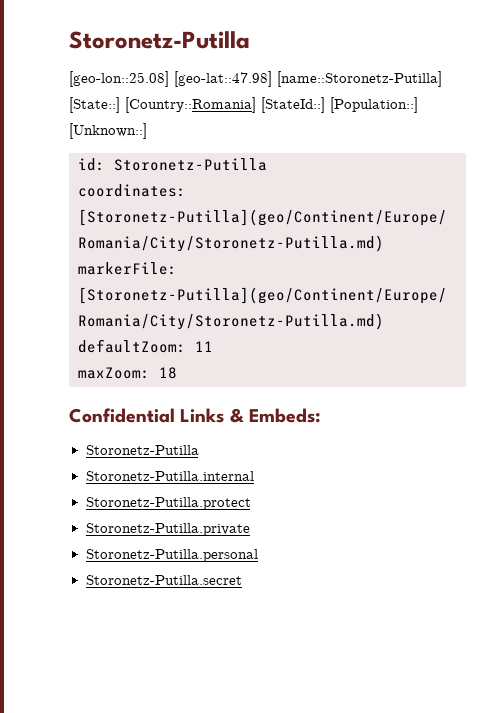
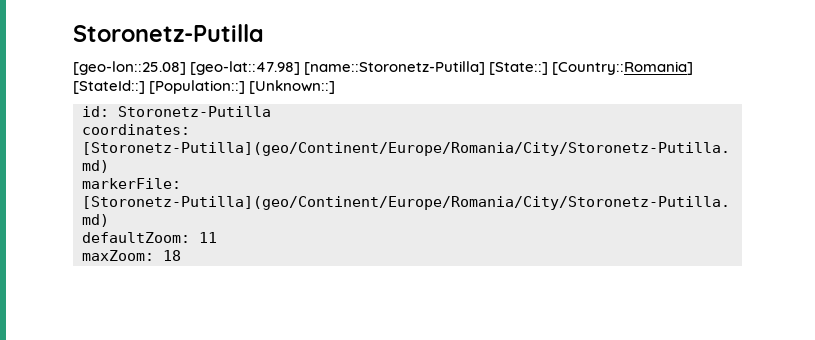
- Confidential Links & Embeds:
- Storonetz-Putilla
- Storonetz-Putilla.internal
- Storonetz-Putilla.protect
- Storonetz-Putilla.private
- Storonetz-Putilla.personal
- Storonetz-Putilla.secret

